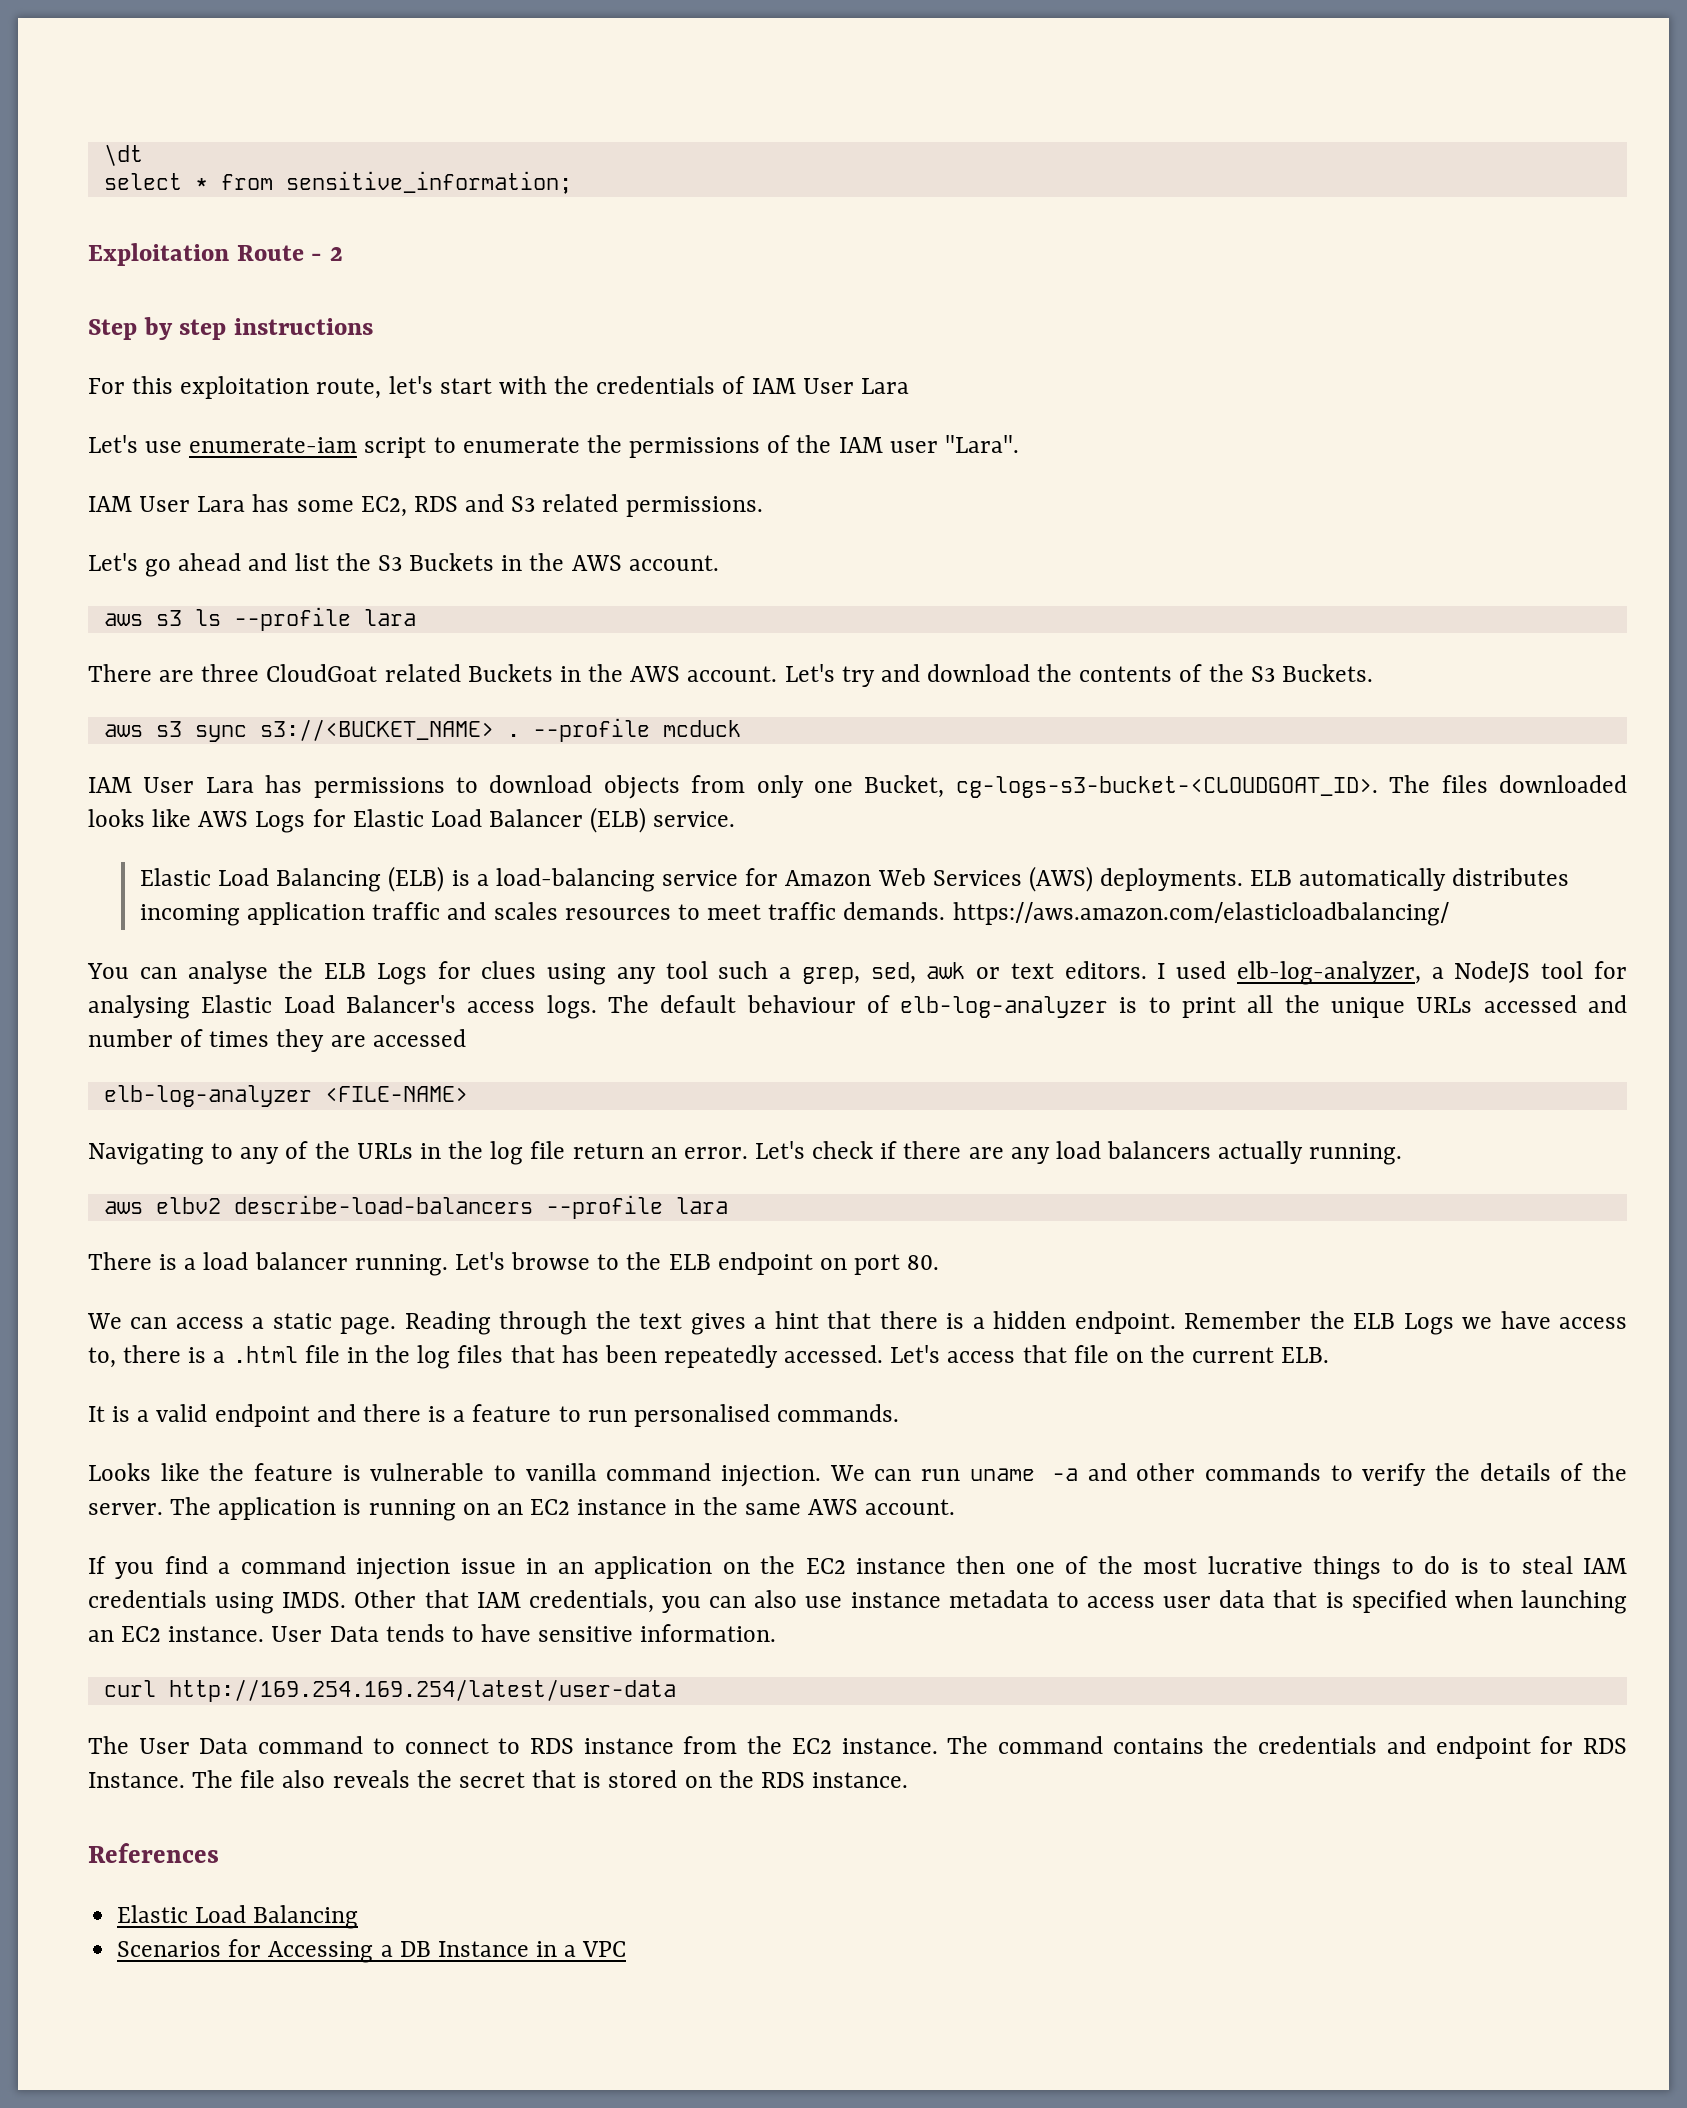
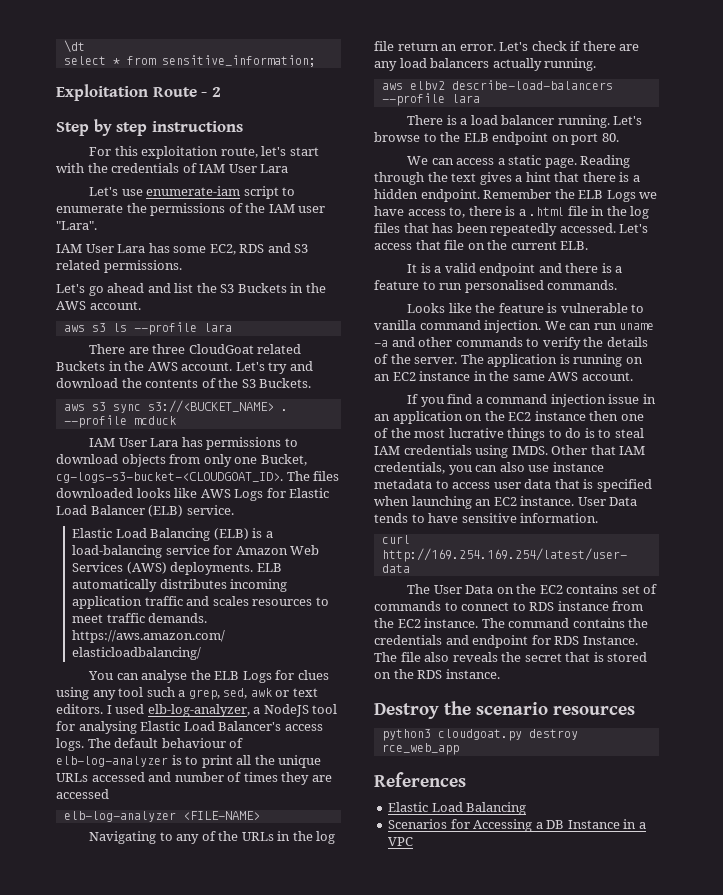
- The User Data command to connect to RDS instance from the EC2 instance.
+ The User Data on the EC2 contains set of commands to connect to RDS instance from the EC2 instance.
+ Destroy the scenario resources
+ python3 cloudgoat.py destroy rce_web_app

